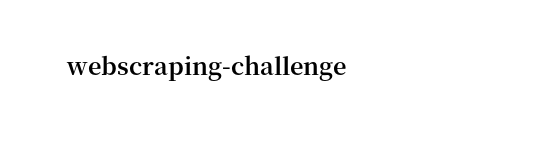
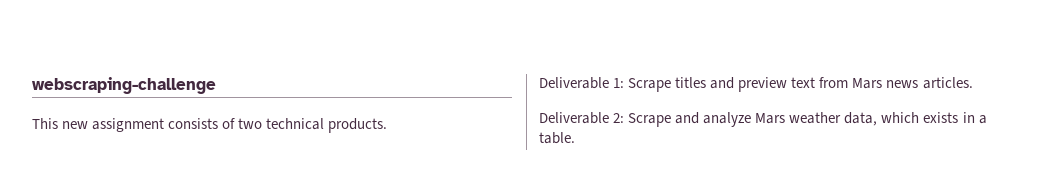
+ This new assignment consists of two technical products.
+ Deliverable 1: Scrape titles and preview text from Mars news articles.
+ Deliverable 2: Scrape and analyze Mars weather data, which exists in a table.

